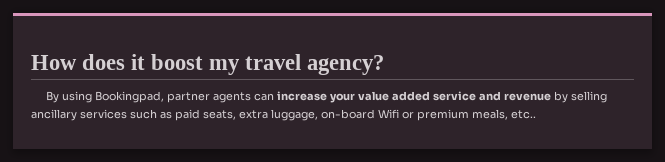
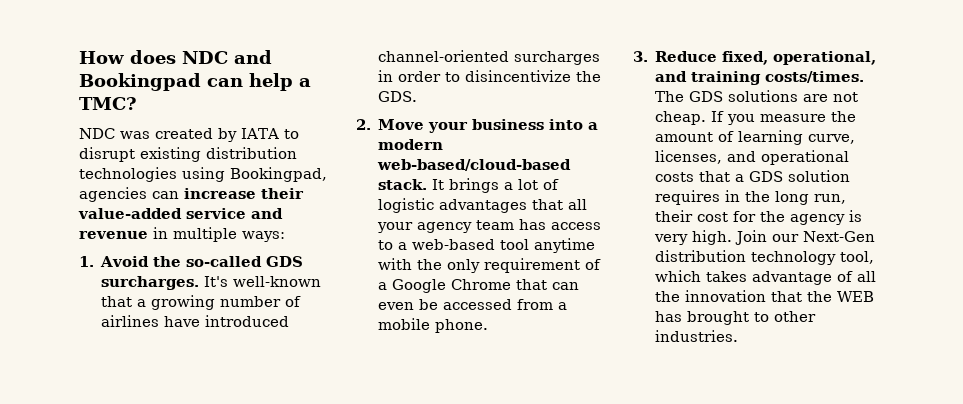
- How does it boost my travel agency?
- By using Bookingpad, partner agents can increase your value added service and revenue by selling ancillary services such as paid seats, extra luggage, on-board Wifi or premium meals, etc..
+ How does NDC and Bookingpad can help a TMC?
+ NDC was created by IATA to disrupt existing distribution technologies using Bookingpad, agencies can increase their value-added service and revenue in multiple ways:
+ 1. Avoid the so-called GDS surcharges. It's well-known that a growing number of airlines have introduced channel-oriented surcharges in order to disincentivize the GDS.
+ 2. Move your business into a modern web-based/cloud-based stack. It brings a lot of logistic advantages that all your agency team has access to a web-based tool anytime with the only requirement of a Google Chrome that can even be accessed from a mobile phone.
+ 3. Reduce fixed, operational, and training costs/times. The GDS solutions are not cheap. If you measure the amount of learning curve, licenses, and operational costs that a GDS solution requires in the long run, their cost for the agency is very high. Join our Next-Gen distribution technology tool, which takes advantage of all the innovation that the WEB has brought to other industries.

